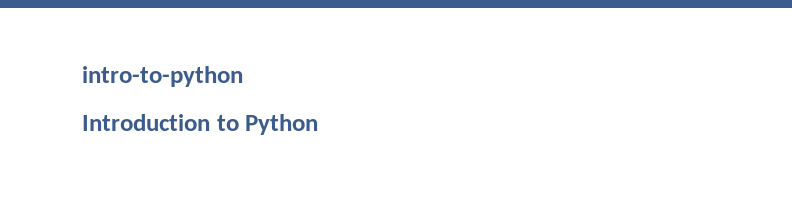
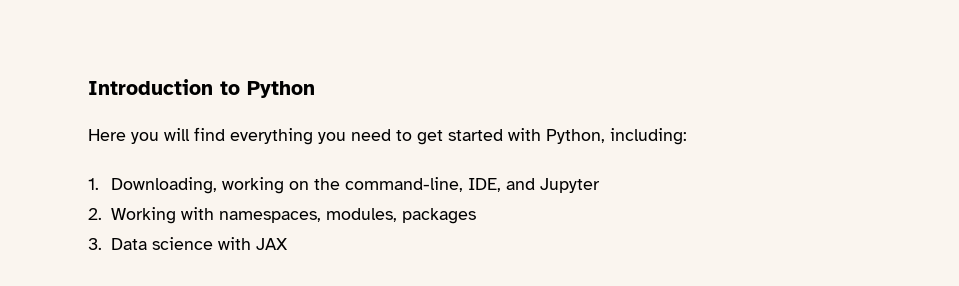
- intro-to-python
+ Here you will find everything you need to get started with Python, including:
+ 1. Downloading, working on the command-line, IDE, and Jupyter
+ 2. Working with namespaces, modules, packages
+ 3. Data science with JAX

